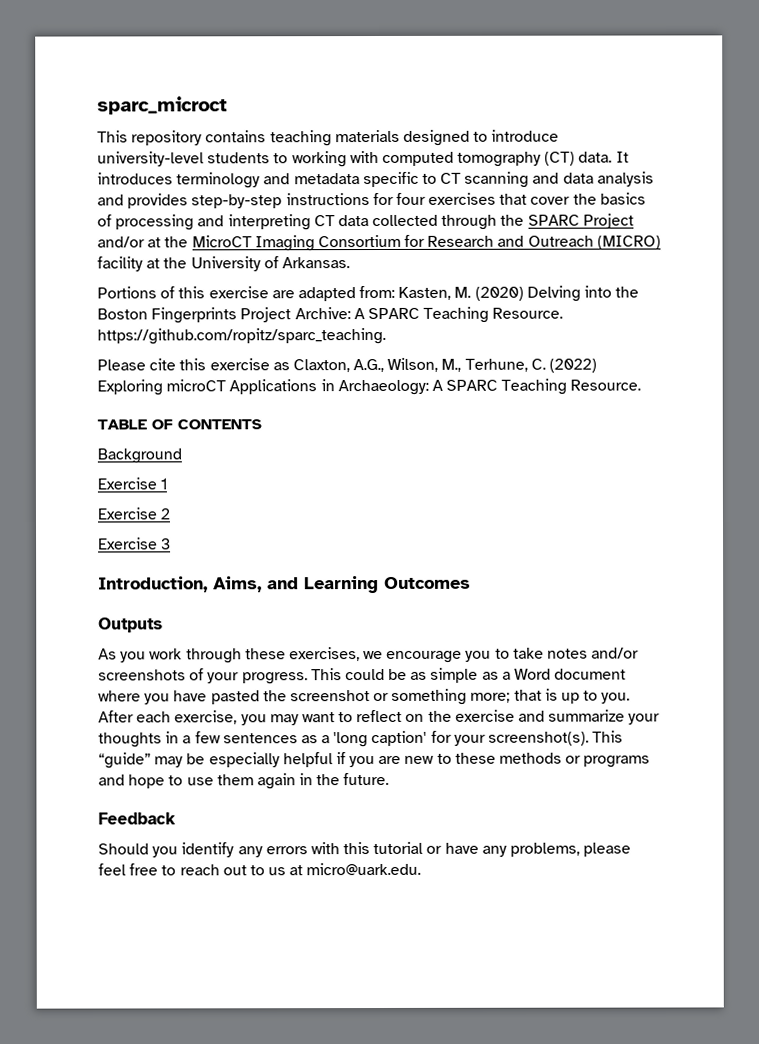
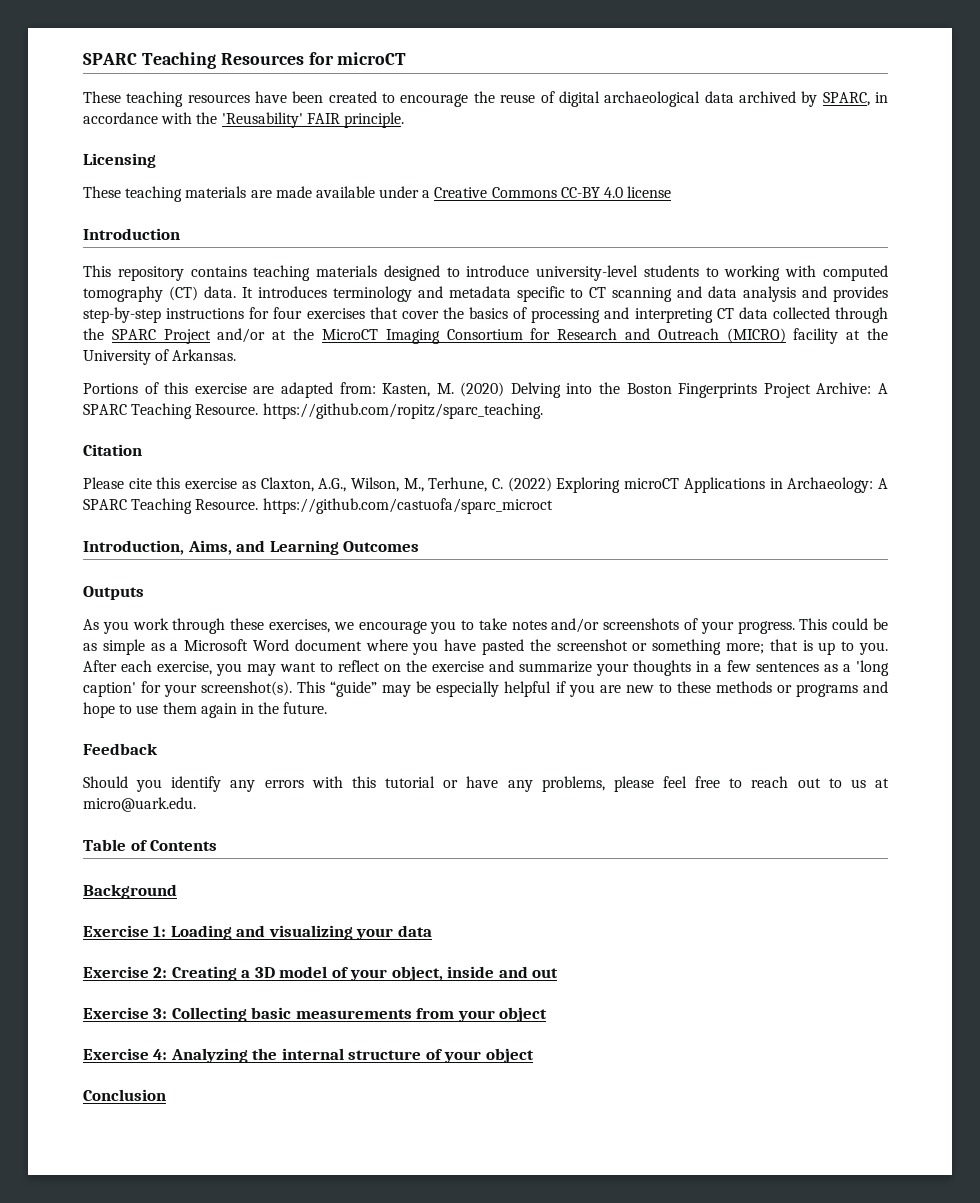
- sparc_microct
+ SPARC Teaching Resources for microCT
+ These teaching resources have been created to encourage the reuse of digital archaeological data archived by SPARC, in accordance with the 'Reusability' FAIR principle.
+ Licensing
+ These teaching materials are made available under a Creative Commons CC-BY 4.0 license
+ Introduction
+ Citation
- Please cite this exercise as Claxton, A.G., Wilson, M., Terhune, C. (2022) Exploring microCT Applications in Archaeology: A SPARC Teaching Resource.
- TABLE OF CONTENTS
- Background
- Exercise 1
- Exercise 2
- Exercise 3
+ Please cite this exercise as Claxton, A.G., Wilson, M., Terhune, C. (2022) Exploring microCT Applications in Archaeology: A SPARC Teaching Resource. https://github.com/castuofa/sparc_microct
- This could be as simple as a Word document where you have pasted the screenshot or something more; that is up to you.
+ This could be as simple as a Microsoft Word document where you have pasted the screenshot or something more; that is up to you.
+ Table of Contents
+ Background
+ Exercise 1: Loading and visualizing your data
+ Exercise 2: Creating a 3D model of your object, inside and out
+ Exercise 3: Collecting basic measurements from your object
+ Exercise 4: Analyzing the internal structure of your object
+ Conclusion

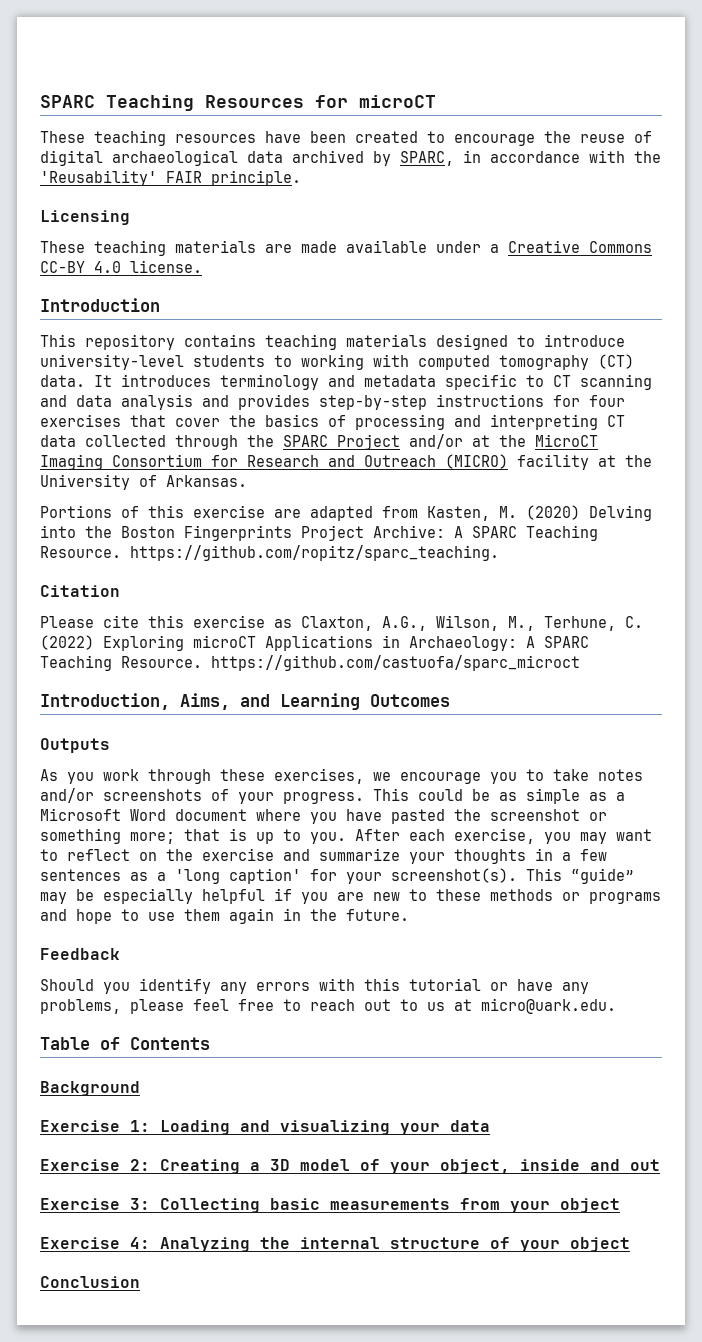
- These teaching materials are made available under a Creative Commons CC-BY 4.0 license
+ These teaching materials are made available under a Creative Commons CC-BY 4.0 license.
- Portions of this exercise are adapted from: Kasten, M. (2020) Delving into the Boston Fingerprints Project Archive: A SPARC Teaching Resource. https://github.com/ropitz/sparc_teaching.
+ Portions of this exercise are adapted from Kasten, M. (2020) Delving into the Boston Fingerprints Project Archive: A SPARC Teaching Resource. https://github.com/ropitz/sparc_teaching.

